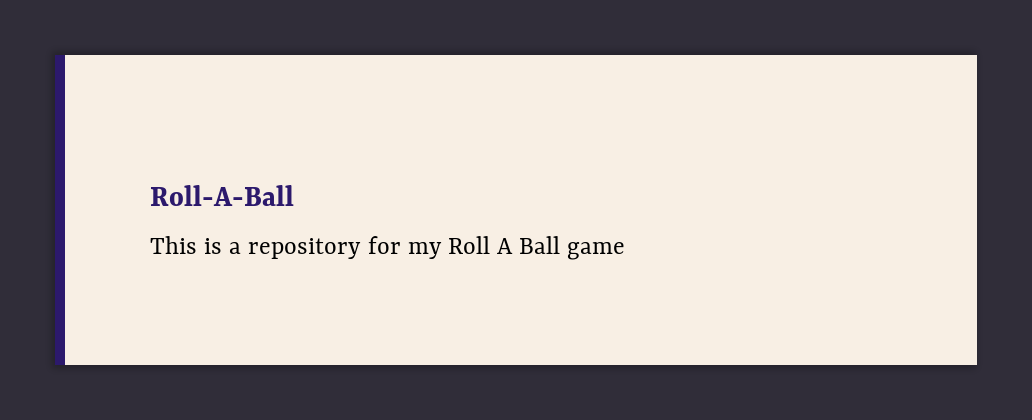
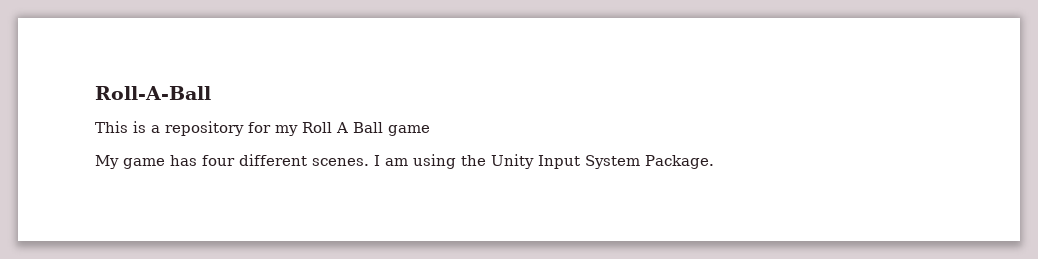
+ My game has four different scenes. I am using the Unity Input System Package.

